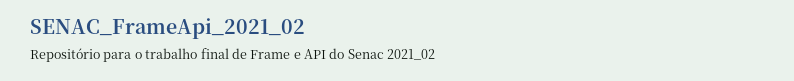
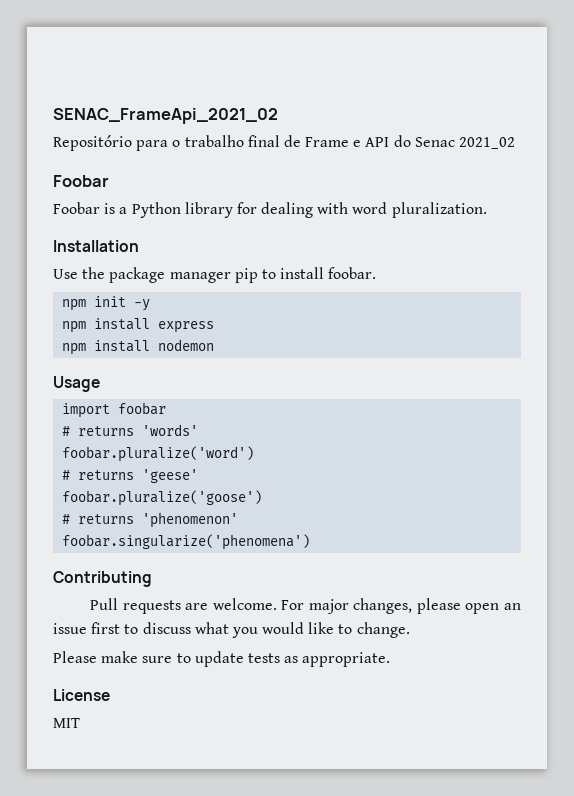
  Repositório para o trabalho final de Frame e API do Senac 2021_02
+ Foobar
+ Foobar is a Python library for dealing with word pluralization.
+ Installation
+ Use the package manager pip to install foobar.
+ npm init -y
+ npm install express
+ npm install nodemon
+ Usage
+ import foobar
+ # returns 'words'
+ foobar.pluralize('word')
+ # returns 'geese'
+ foobar.pluralize('goose')
+ # returns 'phenomenon'
+ foobar.singularize('phenomena')
+ Contributing
+ Pull requests are welcome. For major changes, please open an issue first to discuss what you would like to change.
+ Please make sure to update tests as appropriate.
+ License
+ MIT

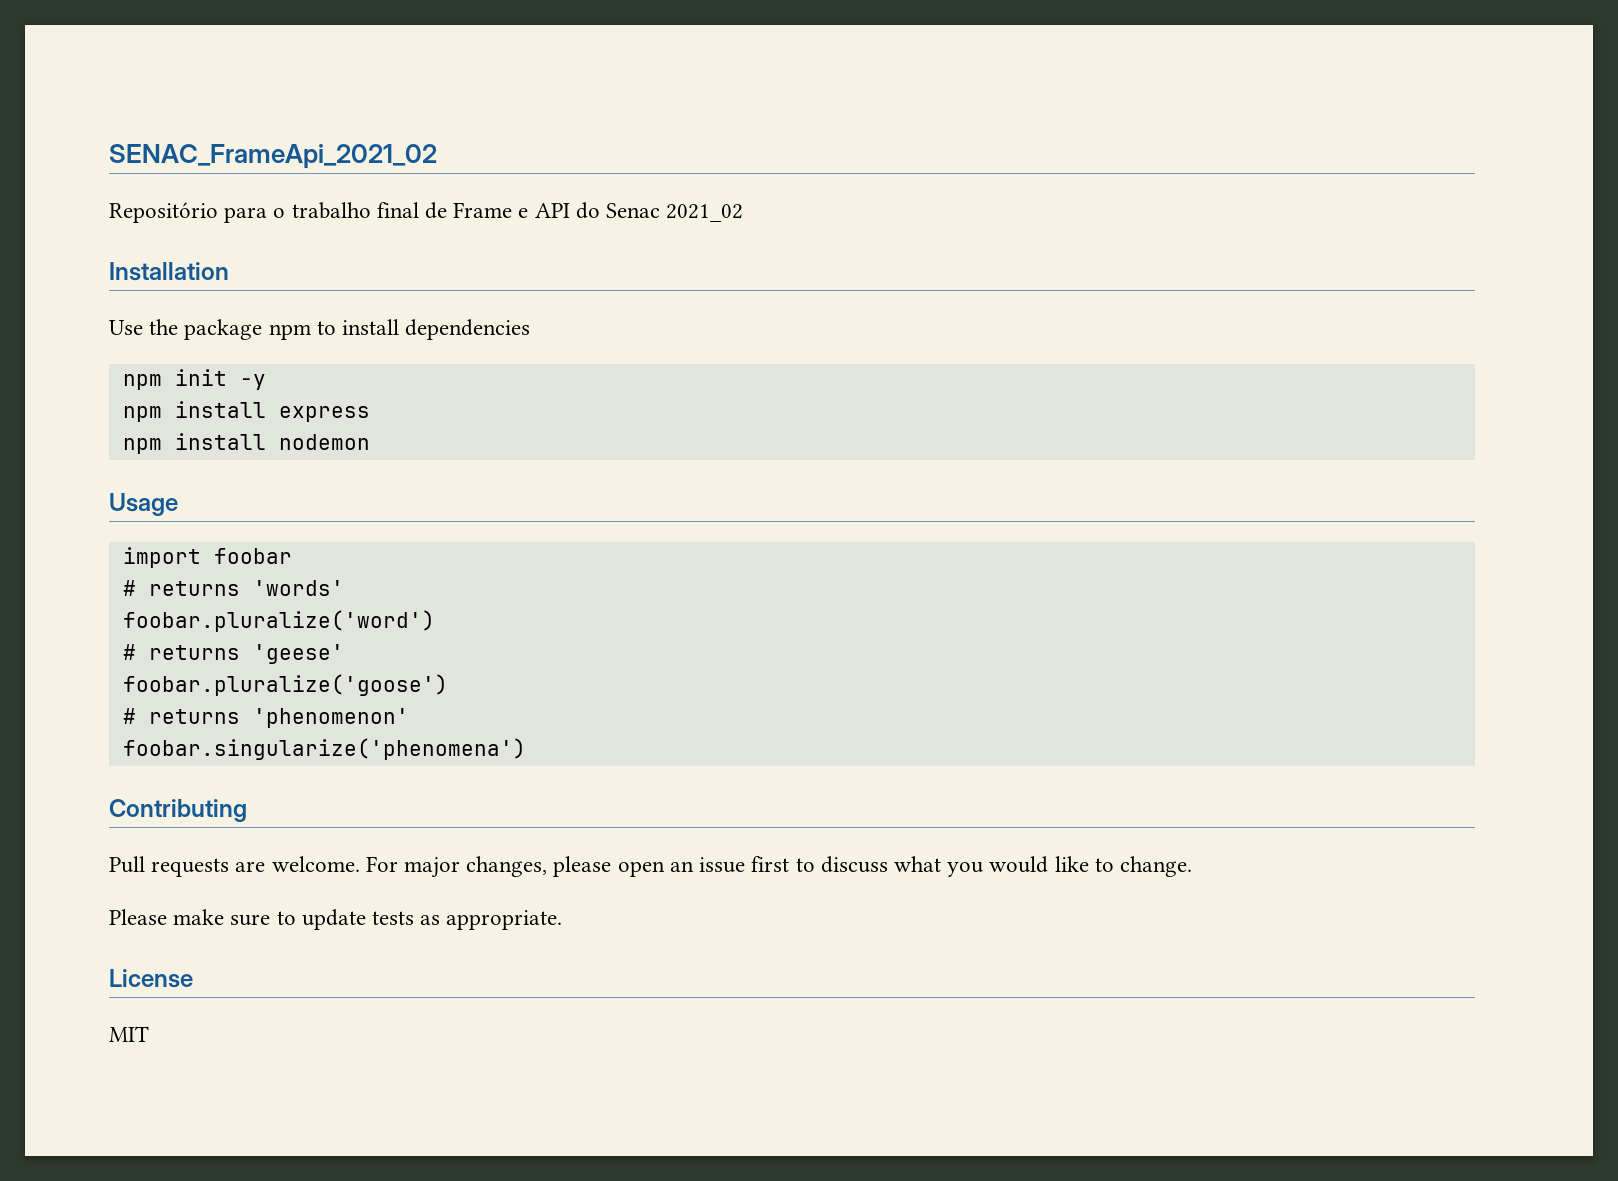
  Repositório para o trabalho final de Frame e API do Senac 2021_02
- Foobar
- Foobar is a Python library for dealing with word pluralization.
- Use the package manager pip to install foobar.
+ Use the package npm to install dependencies

